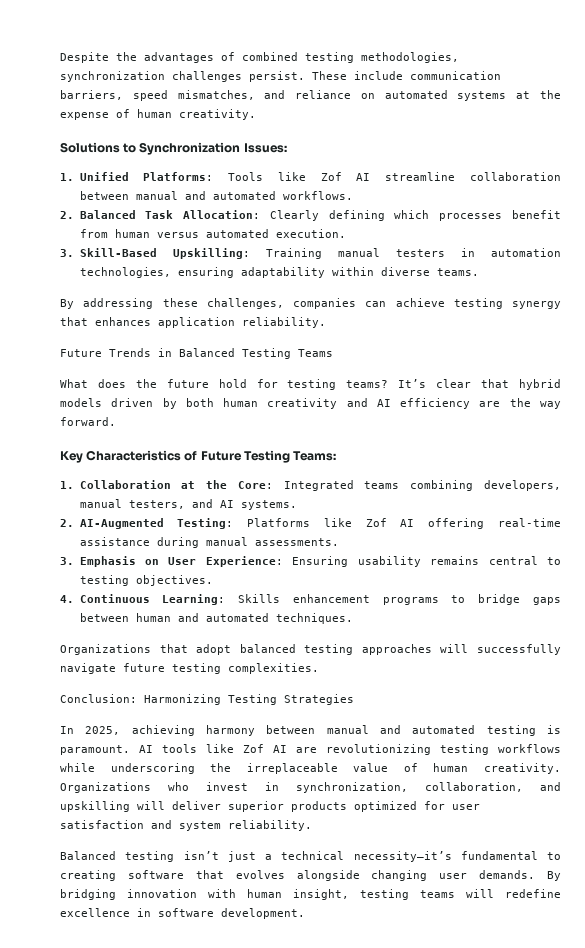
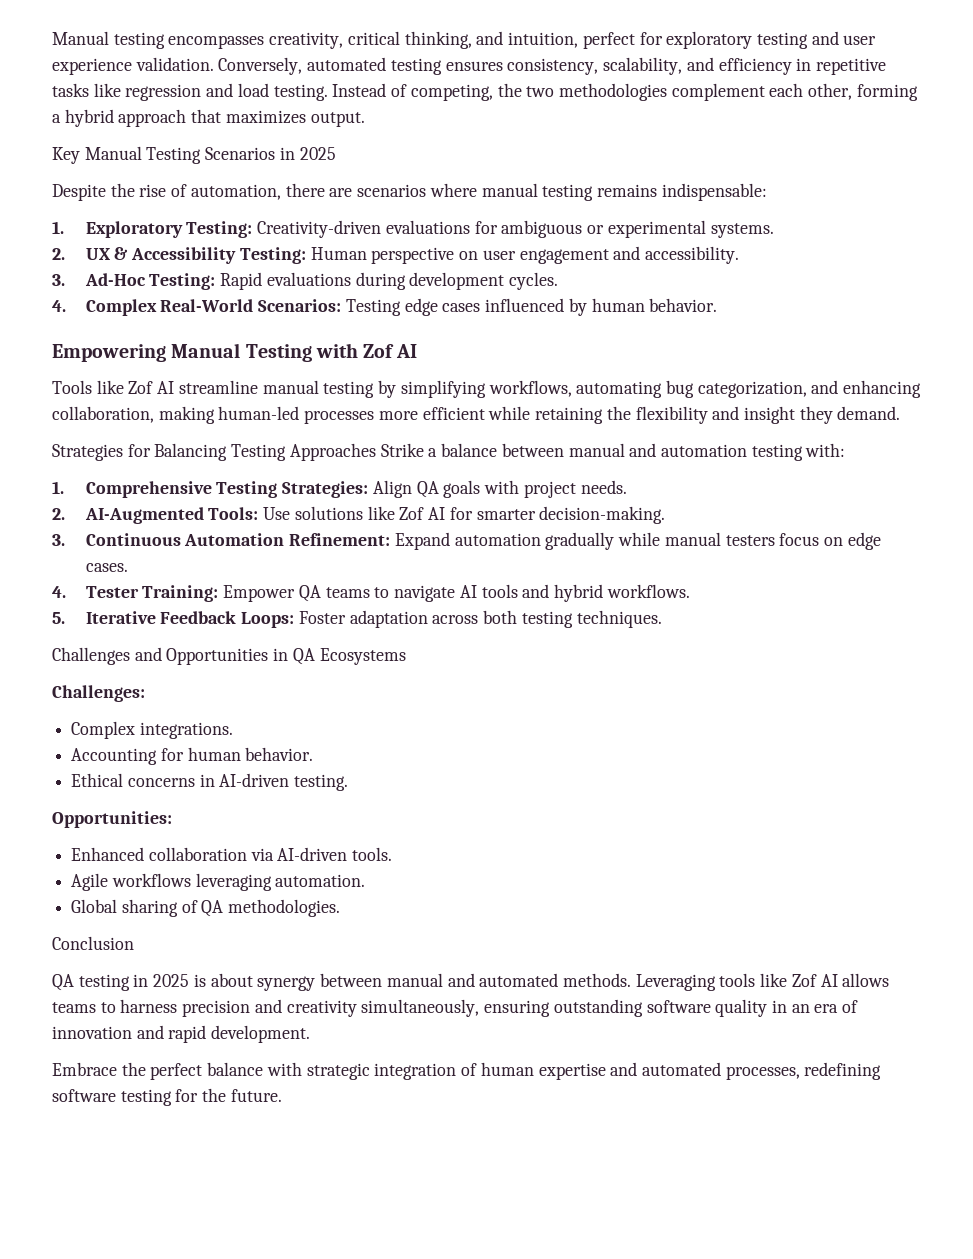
- Despite the advantages of combined testing methodologies, synchronization challenges persist. These include communication barriers, speed mismatches, and reliance on automated systems at the expense of human creativity.
- Solutions to Synchronization Issues:
- 1. Unified Platforms: Tools like Zof AI streamline collaboration between manual and automated workflows.
- 2. Balanced Task Allocation: Clearly defining which processes benefit from human versus automated execution.
- 3. Skill-Based Upskilling: Training manual testers in automation technologies, ensuring adaptability within diverse teams.
- By addressing these challenges, companies can achieve testing synergy that enhances application reliability.
- Future Trends in Balanced Testing Teams
- What does the future hold for testing teams? It’s clear that hybrid models driven by both human creativity and AI efficiency are the way forward.
- Key Characteristics of Future Testing Teams:
- 1. Collaboration at the Core: Integrated teams combining developers, manual testers, and AI systems.
- 2. AI-Augmented Testing: Platforms like Zof AI offering real-time assistance during manual assessments.
- 3. Emphasis on User Experience: Ensuring usability remains central to testing objectives.
- 4. Continuous Learning: Skills enhancement programs to bridge gaps between human and automated techniques.
- Organizations that adopt balanced testing approaches will successfully navigate future testing complexities.
- Conclusion: Harmonizing Testing Strategies
- In 2025, achieving harmony between manual and automated testing is paramount. AI tools like Zof AI are revolutionizing testing workflows while underscoring the irreplaceable value of human creativity. Organizations who invest in synchronization, collaboration, and upskilling will deliver superior products optimized for user satisfaction and system reliability.
- Balanced testing isn’t just a technical necessity—it’s fundamental to creating software that evolves alongside changing user demands. By bridging innovation with human insight, testing teams will redefine excellence in software development.
+ Manual testing encompasses creativity, critical thinking, and intuition, perfect for exploratory testing and user experience validation. Conversely, automated testing ensures consistency, scalability, and efficiency in repetitive tasks like regression and load testing. Instead of competing, the two methodologies complement each other, forming a hybrid approach that maximizes output.
+ Key Manual Testing Scenarios in 2025
+ Despite the rise of automation, there are scenarios where manual testing remains indispensable:
+ 1. Exploratory Testing: Creativity-driven evaluations for ambiguous or experimental systems.
+ 2. UX & Accessibility Testing: Human perspective on user engagement and accessibility.
+ 3. Ad-Hoc Testing: Rapid evaluations during development cycles.
+ 4. Complex Real-World Scenarios: Testing edge cases influenced by human behavior.
+ Empowering Manual Testing with Zof AI
+ Tools like Zof AI streamline manual testing by simplifying workflows, automating bug categorization, and enhancing collaboration, making human-led processes more efficient while retaining the flexibility and insight they demand.
+ Strategies for Balancing Testing Approaches Strike a balance between manual and automation testing with:
+ 1. Comprehensive Testing Strategies: Align QA goals with project needs.
+ 2. AI-Augmented Tools: Use solutions like Zof AI for smarter decision-making.
+ 3. Continuous Automation Refinement: Expand automation gradually while manual testers focus on edge cases.
+ 4. Tester Training: Empower QA teams to navigate AI tools and hybrid workflows.
+ 5. Iterative Feedback Loops: Foster adaptation across both testing techniques.
+ Challenges and Opportunities in QA Ecosystems
+ Challenges:
+ Complex integrations.
+ Accounting for human behavior.
+ Ethical concerns in AI-driven testing.
+ Opportunities:
+ Enhanced collaboration via AI-driven tools.
+ Agile workflows leveraging automation.
+ Global sharing of QA methodologies.
+ Conclusion
+ QA testing in 2025 is about synergy between manual and automated methods. Leveraging tools like Zof AI allows teams to harness precision and creativity simultaneously, ensuring outstanding software quality in an era of innovation and rapid development.
+ Embrace the perfect balance with strategic integration of human expertise and automated processes, redefining software testing for the future.

